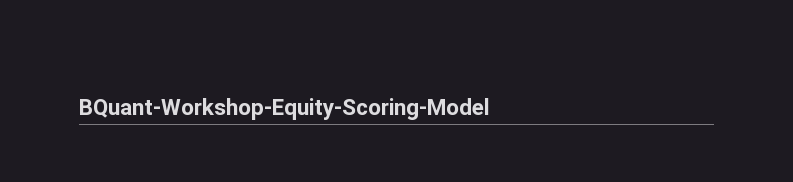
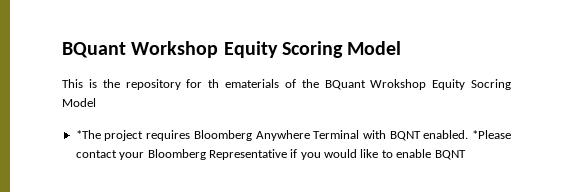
- BQuant-Workshop-Equity-Scoring-Model
+ BQuant Workshop Equity Scoring Model
+ This is the repository for th ematerials of the BQuant Wrokshop Equity Socring Model
+ *The project requires Bloomberg Anywhere Terminal with BQNT enabled. *Please contact your Bloomberg Representative if you would like to enable BQNT

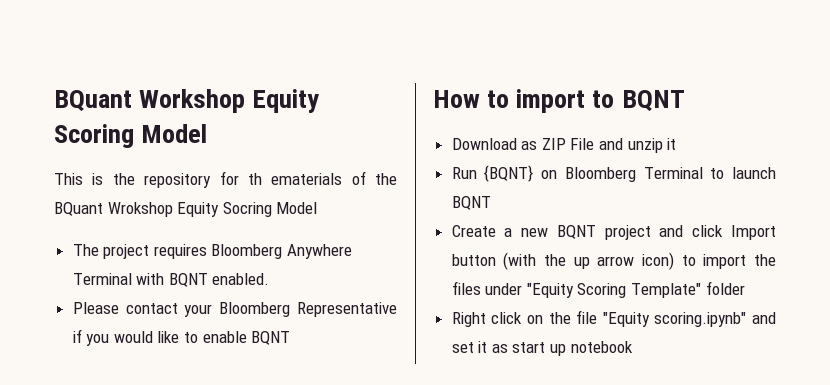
- *The project requires Bloomberg Anywhere Terminal with BQNT enabled. *Please contact your Bloomberg Representative if you would like to enable BQNT
+ The project requires Bloomberg Anywhere Terminal with BQNT enabled.
+ Please contact your Bloomberg Representative if you would like to enable BQNT
+ How to import to BQNT
+ Download as ZIP File and unzip it
+ Run {BQNT} on Bloomberg Terminal to launch BQNT
+ Create a new BQNT project and click Import button (with the up arrow icon) to import the files under "Equity Scoring Template" folder
+ Right click on the file "Equity scoring.ipynb" and set it as start up notebook

